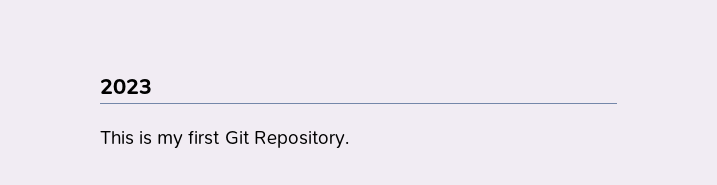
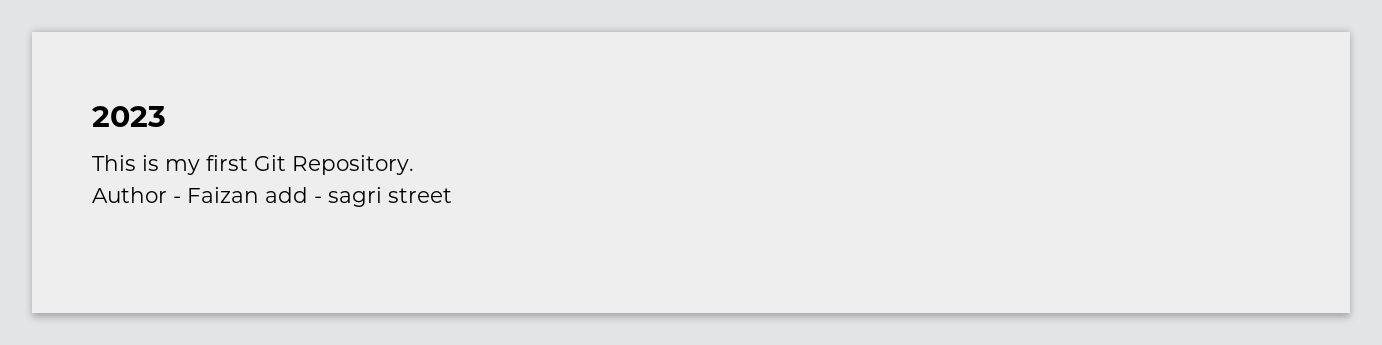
+ Author - Faizan add - sagri street

